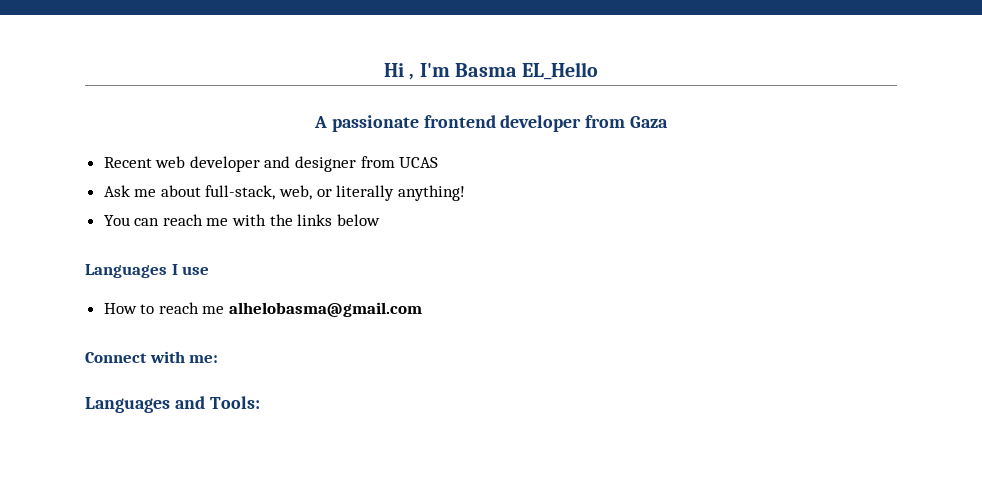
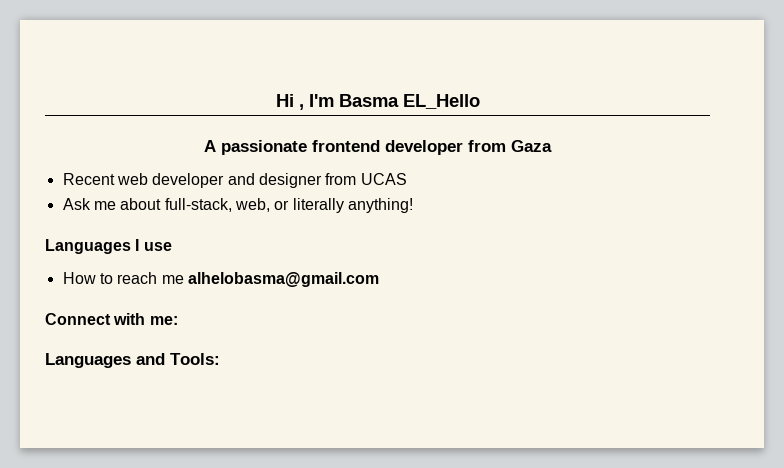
- You can reach me with the links below

